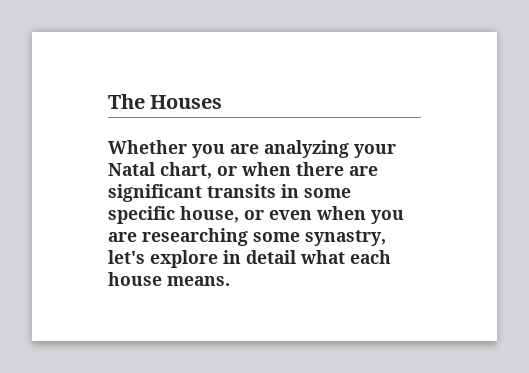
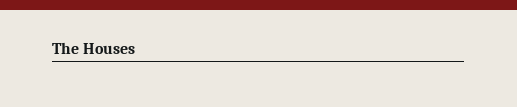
- Whether you are analyzing your Natal chart, or when there are significant transits in some specific house, or even when you are researching some synastry, let's explore in detail what each house means.

